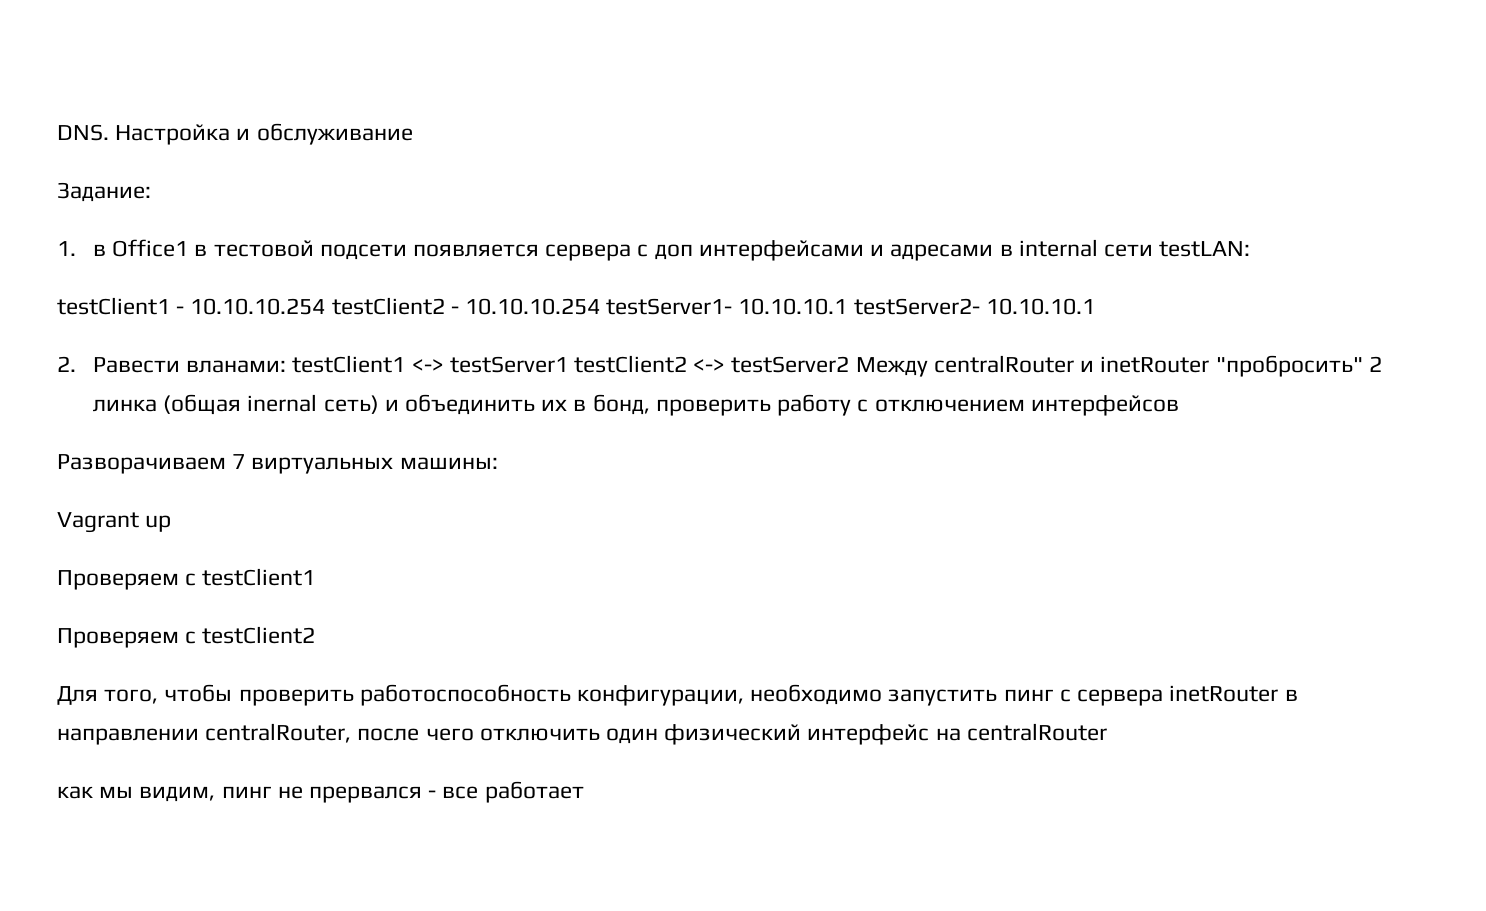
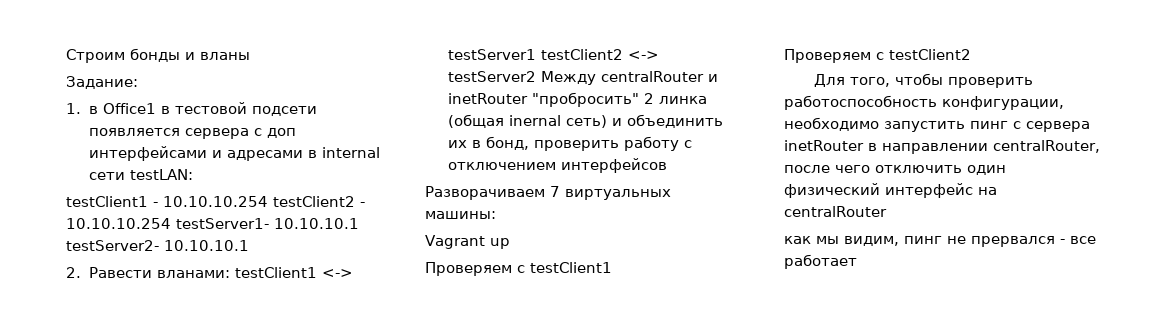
- DNS. Настройка и обслуживание
+ Строим бонды и вланы

